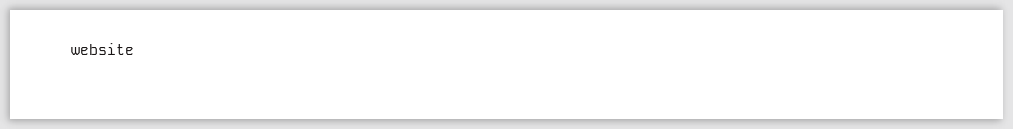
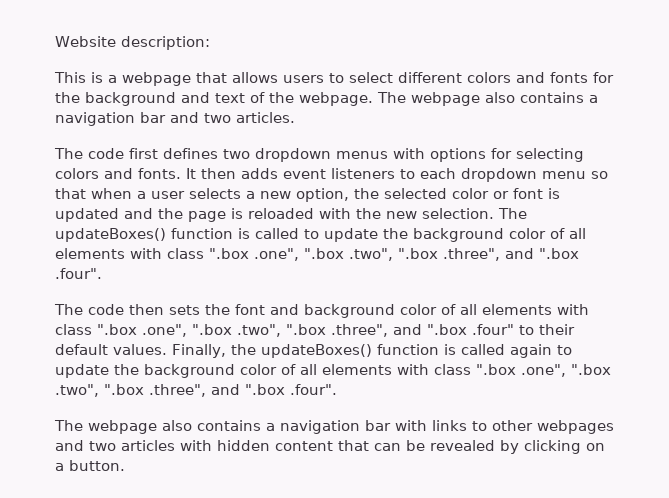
- website
+ Website description:
+ This is a webpage that allows users to select different colors and fonts for the background and text of the webpage. The webpage also contains a navigation bar and two articles.
+ The code first defines two dropdown menus with options for selecting colors and fonts. It then adds event listeners to each dropdown menu so that when a user selects a new option, the selected color or font is updated and the page is reloaded with the new selection. The updateBoxes() function is called to update the background color of all elements with class ".box .one", ".box .two", ".box .three", and ".box .four".
+ The code then sets the font and background color of all elements with class ".box .one", ".box .two", ".box .three", and ".box .four" to their default values. Finally, the updateBoxes() function is called again to update the background color of all elements with class ".box .one", ".box .two", ".box .three", and ".box .four".
+ The webpage also contains a navigation bar with links to other webpages and two articles with hidden content that can be revealed by clicking on a button.

